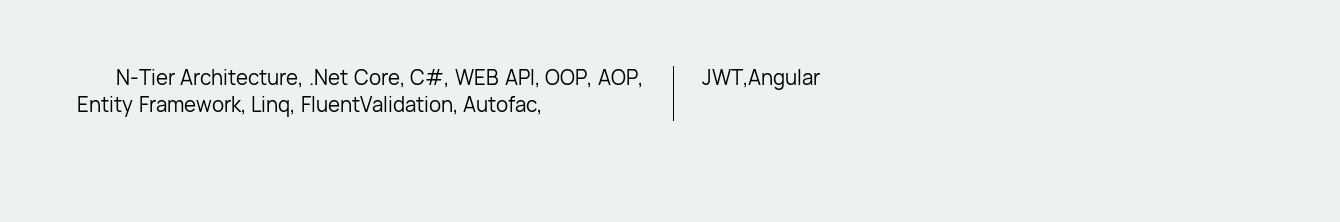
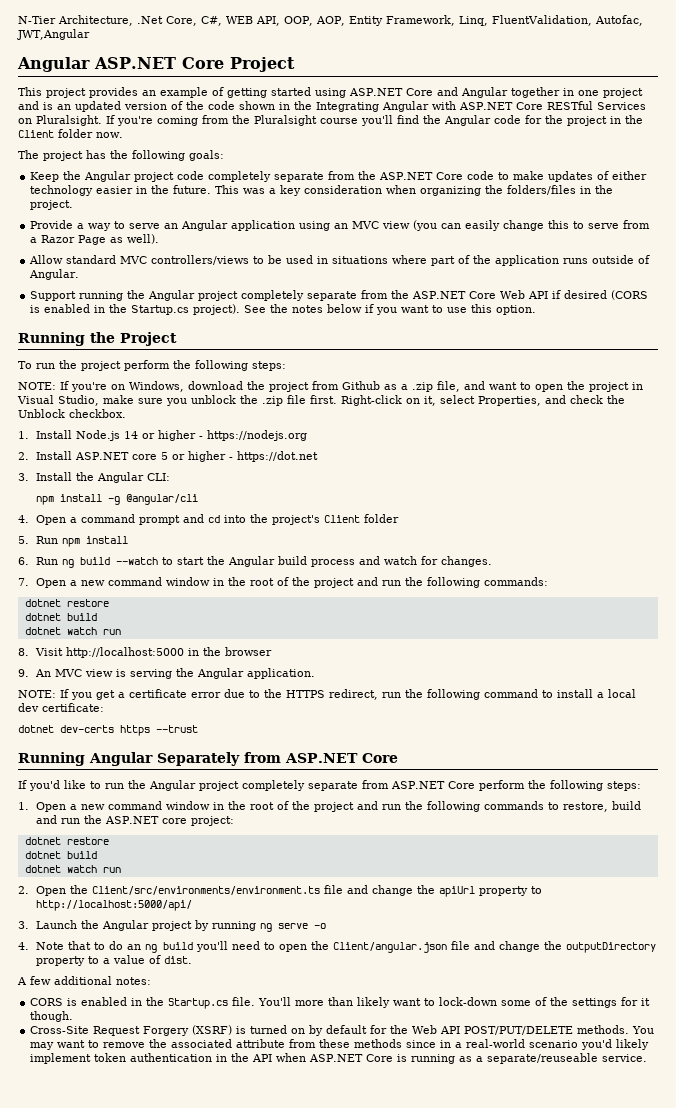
+ Angular ASP.NET Core Project
+ This project provides an example of getting started using ASP.NET Core and Angular together in one project and is an updated version of the code shown in the Integrating Angular with ASP.NET Core RESTful Services on Pluralsight. If you're coming from the Pluralsight course you'll find the Angular code for the project in the Client folder now.
+ The project has the following goals:
+ Keep the Angular project code completely separate from the ASP.NET Core code to make updates of either technology easier in the future. This was a key consideration when organizing the folders/files in the project.
+ Provide a way to serve an Angular application using an MVC view (you can easily change this to serve from a Razor Page as well).
+ Allow standard MVC controllers/views to be used in situations where part of the application runs outside of Angular.
+ Support running the Angular project completely separate from the ASP.NET Core Web API if desired (CORS is enabled in the Startup.cs project). See the notes below if you want to use this option.
+ Running the Project
+ To run the project perform the following steps:
+ NOTE: If you're on Windows, download the project from Github as a .zip file, and want to open the project in Visual Studio, make sure you unblock the .zip file first. Right-click on it, select Properties, and check the Unblock checkbox.
+ 1. Install Node.js 14 or higher - https://nodejs.org
+ 2. Install ASP.NET core 5 or higher - https://dot.net
+ 3. Install the Angular CLI:
+ npm install -g @angular/cli
+ 4. Open a command prompt and cd into the project's Client folder
+ 5. Run npm install
+ 6. Run ng build --watch to start the Angular build process and watch for changes.
+ 7. Open a new command window in the root of the project and run the following commands:
+ dotnet restore
+ dotnet build
+ dotnet watch run
+ 8. Visit http://localhost:5000 in the browser
+ 9. An MVC view is serving the Angular application.
+ NOTE: If you get a certificate error due to the HTTPS redirect, run the following command to install a local dev certificate:
+ dotnet dev-certs https --trust
+ Running Angular Separately from ASP.NET Core
+ If you'd like to run the Angular project completely separate from ASP.NET Core perform the following steps:
+ 1. Open a new command window in the root of the project and run the following commands to restore, build and run the ASP.NET core project:
+ dotnet restore
+ dotnet build
+ dotnet watch run
+ 2. Open the Client/src/environments/environment.ts file and change the apiUrl property to http://localhost:5000/api/
+ 3. Launch the Angular project by running ng serve -o
+ 4. Note that to do an ng build you'll need to open the Client/angular.json file and change the outputDirectory property to a value of dist.
+ A few additional notes:
+ CORS is enabled in the Startup.cs file. You'll more than likely want to lock-down some of the settings for it though.
+ Cross-Site Request Forgery (XSRF) is turned on by default for the Web API POST/PUT/DELETE methods. You may want to remove the associated attribute from these methods since in a real-world scenario you'd likely implement token authentication in the API when ASP.NET Core is running as a separate/reuseable service.

